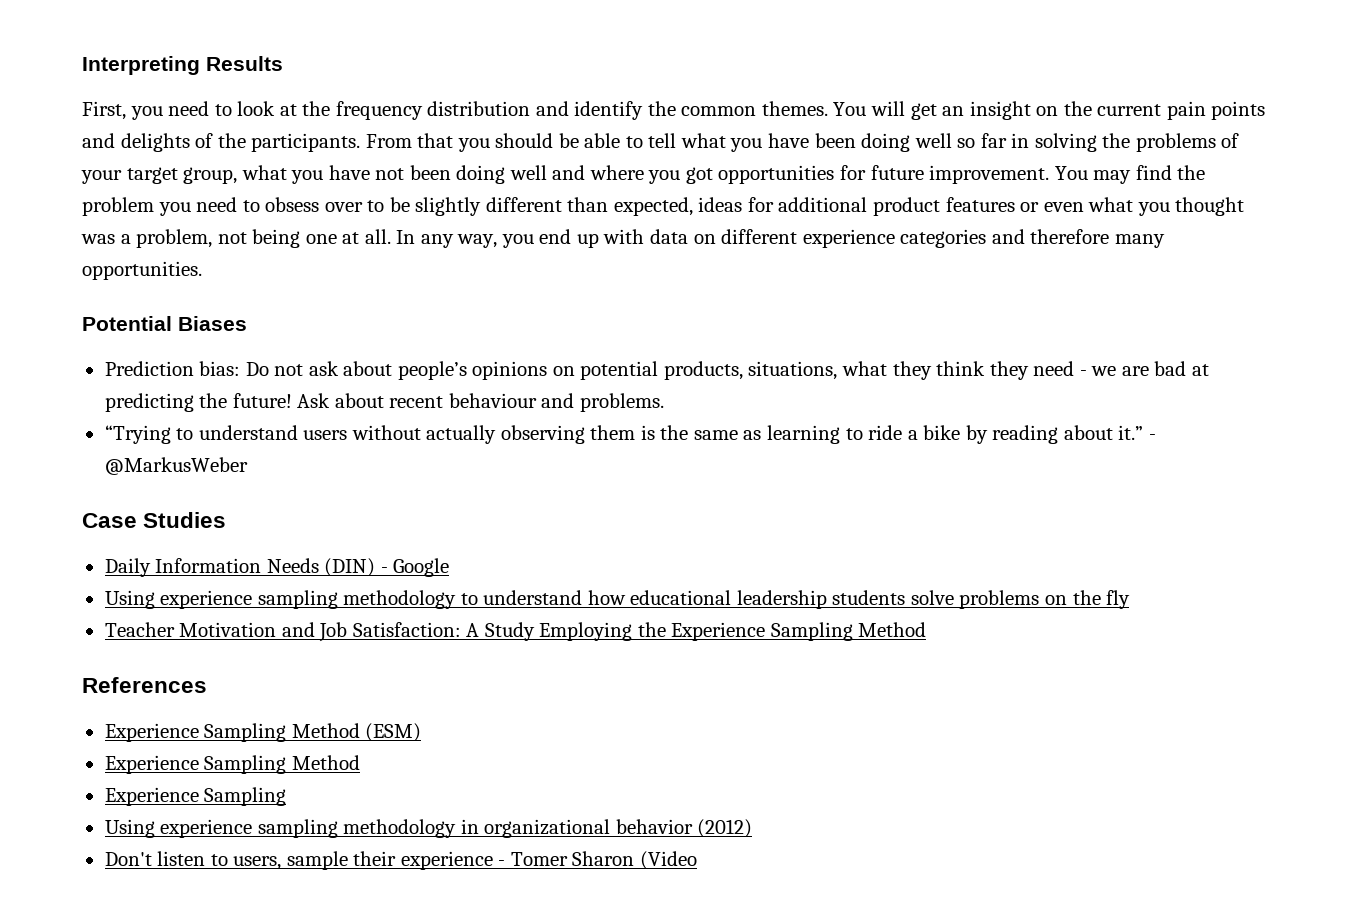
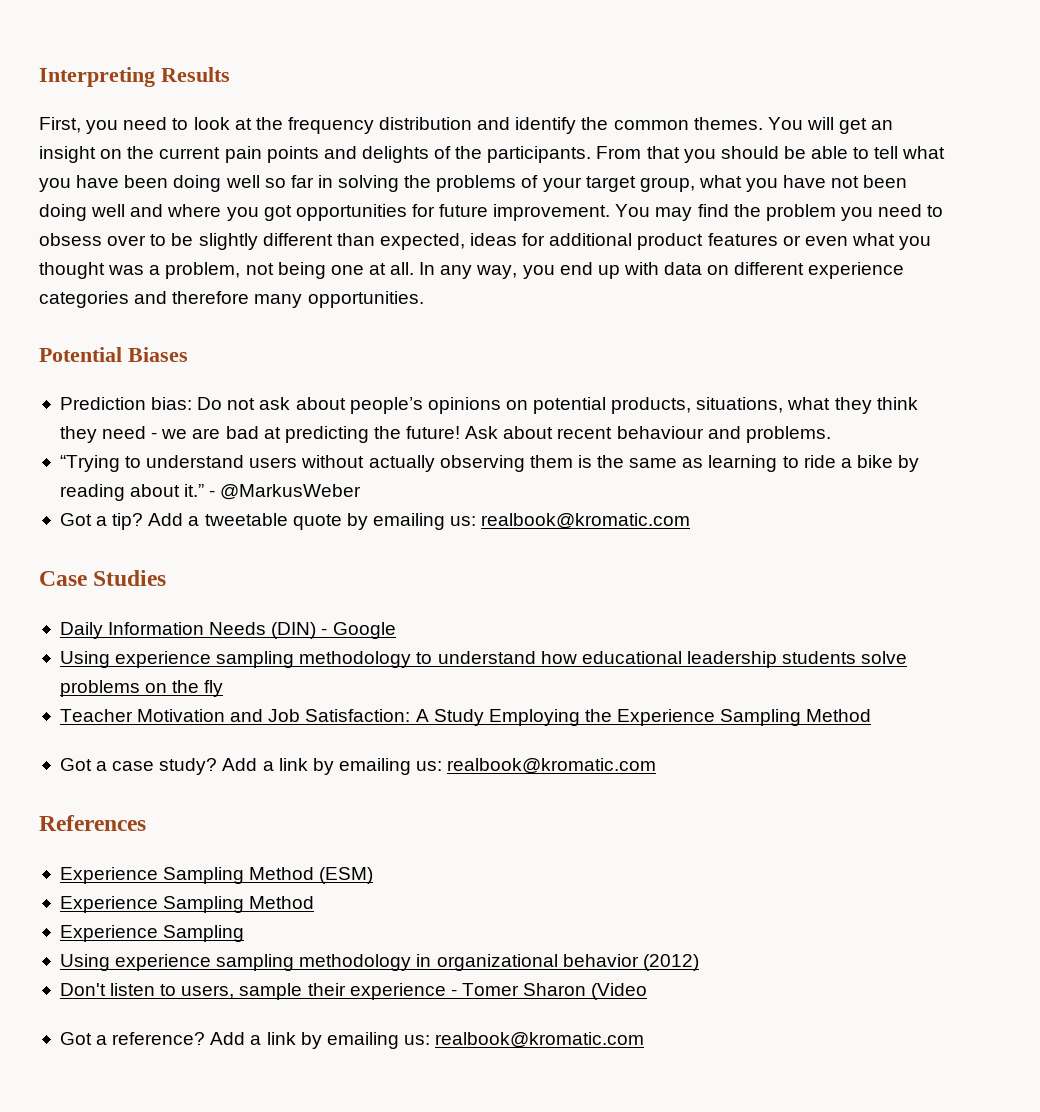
+ Got a tip? Add a tweetable quote by emailing us: realbook@kromatic.com
+ Got a case study? Add a link by emailing us: realbook@kromatic.com
+ Got a reference? Add a link by emailing us: realbook@kromatic.com

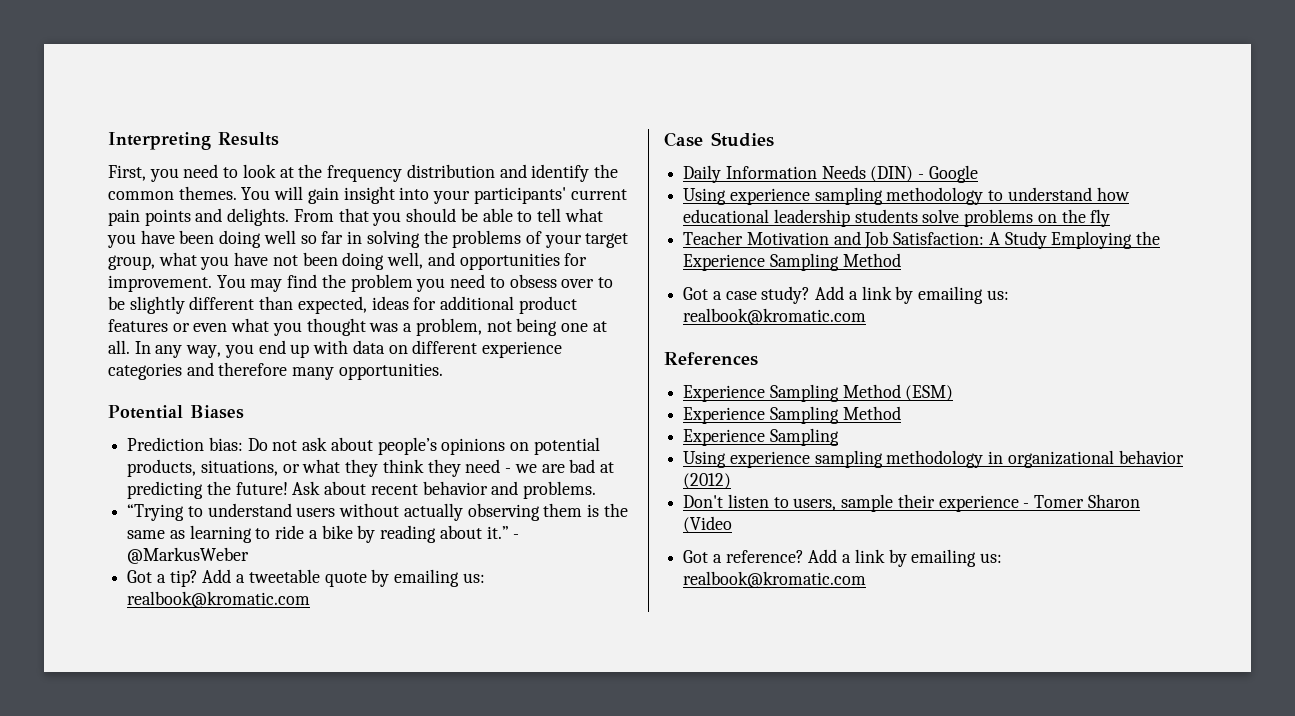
- You will get an insight on the current pain points and delights of the participants.
+ You will gain insight into your participants' current pain points and delights.
- From that you should be able to tell what you have been doing well so far in solving the problems of your target group, what you have not been doing well and where you got opportunities for future improvement.
+ From that you should be able to tell what you have been doing well so far in solving the problems of your target group, what you have not been doing well, and opportunities for improvement.
- Prediction bias: Do not ask about people’s opinions on potential products, situations, what they think they need - we are bad at predicting the future!
+ Prediction bias: Do not ask about people’s opinions on potential products, situations, or what they think they need - we are bad at predicting the future!
- Ask about recent behaviour and problems.
+ Ask about recent behavior and problems.

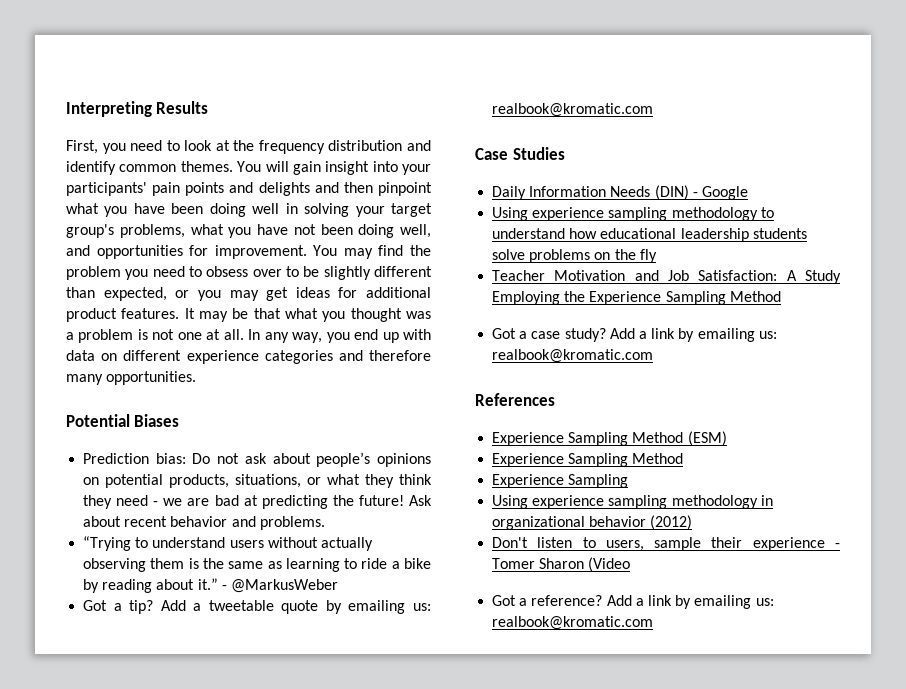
- First, you need to look at the frequency distribution and identify the common themes.
+ First, you need to look at the frequency distribution and identify common themes.
- You will gain insight into your participants' current pain points and delights. From that you should be able to tell what you have been doing well so far in solving the problems of your target group, what you have not been doing well, and opportunities for improvement.
+ You will gain insight into your participants' pain points and delights and then pinpoint what you have been doing well in solving your target group's problems, what you have not been doing well, and opportunities for improvement.
- You may find the problem you need to obsess over to be slightly different than expected, ideas for additional product features or even what you thought was a problem, not being one at all.
+ You may find the problem you need to obsess over to be slightly different than expected, or you may get ideas for additional product features. It may be that what you thought was a problem is not one at all.

